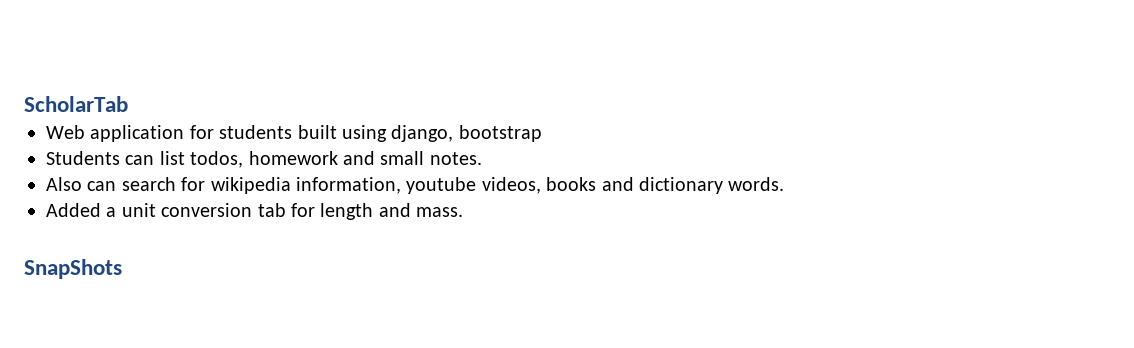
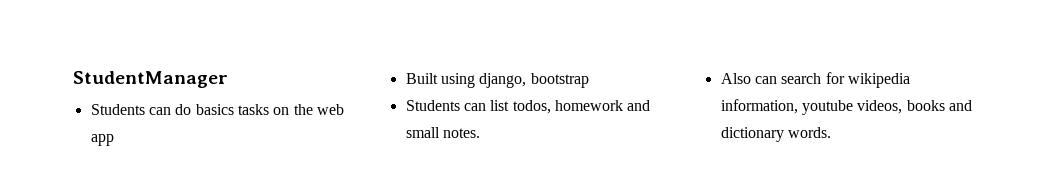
- ScholarTab
- Web application for students built using django, bootstrap
+ StudentManager
+ Students can do basics tasks on the web app
+ Built using django, bootstrap
- Added a unit conversion tab for length and mass.
- SnapShots

